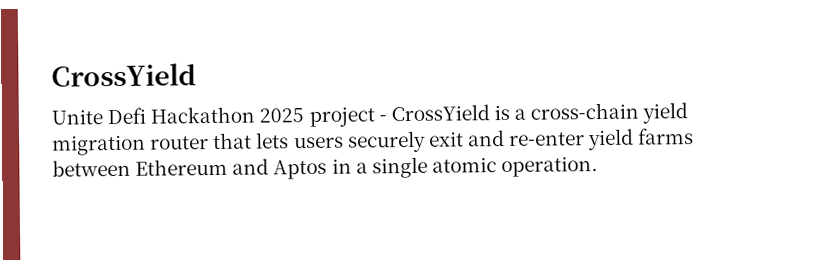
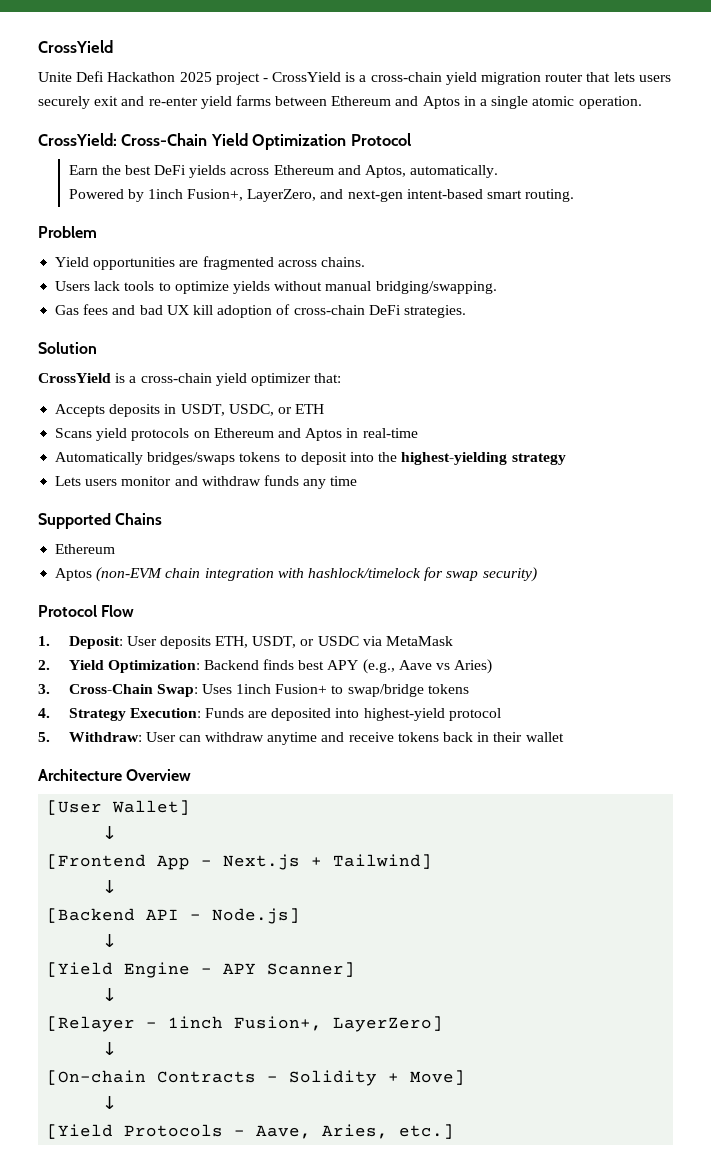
+ CrossYield: Cross-Chain Yield Optimization Protocol
+ Earn the best DeFi yields across Ethereum and Aptos, automatically.
+ Powered by 1inch Fusion+, LayerZero, and next-gen intent-based smart routing.
+ Problem
+ Yield opportunities are fragmented across chains.
+ Users lack tools to optimize yields without manual bridging/swapping.
+ Gas fees and bad UX kill adoption of cross-chain DeFi strategies.
+ Solution
+ CrossYield is a cross-chain yield optimizer that:
+ Accepts deposits in USDT, USDC, or ETH
+ Scans yield protocols on Ethereum and Aptos in real-time
+ Automatically bridges/swaps tokens to deposit into the highest-yielding strategy
+ Lets users monitor and withdraw funds any time
+ Supported Chains
+ Ethereum
+ Aptos (non-EVM chain integration with hashlock/timelock for swap security)
+ Protocol Flow
+ 1. Deposit: User deposits ETH, USDT, or USDC via MetaMask
+ 2. Yield Optimization: Backend finds best APY (e.g., Aave vs Aries)
+ 3. Cross-Chain Swap: Uses 1inch Fusion+ to swap/bridge tokens
+ 4. Strategy Execution: Funds are deposited into highest-yield protocol
+ 5. Withdraw: User can withdraw anytime and receive tokens back in their wallet
+ Architecture Overview
+ [User Wallet]
+ ↓
+ [Frontend App - Next.js + Tailwind]
+ ↓
+ [Backend API - Node.js]
+ ↓
+ [Yield Engine - APY Scanner]
+ ↓
+ [Relayer - 1inch Fusion+, LayerZero]
+ ↓
+ [On-chain Contracts - Solidity + Move]
+ ↓
+ [Yield Protocols - Aave, Aries, etc.]

